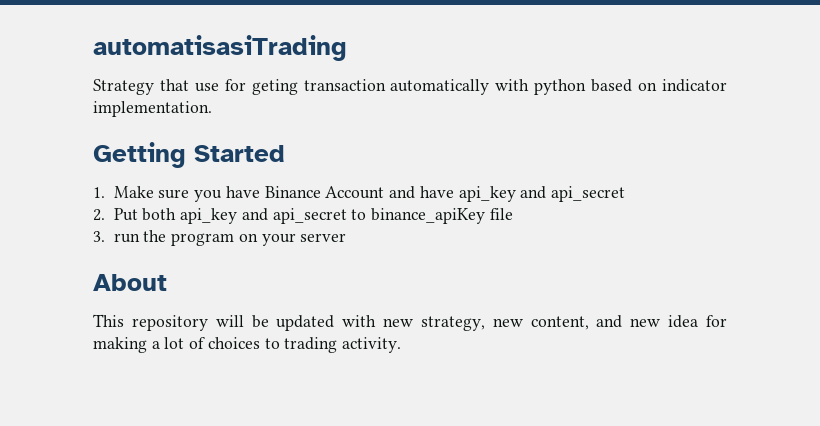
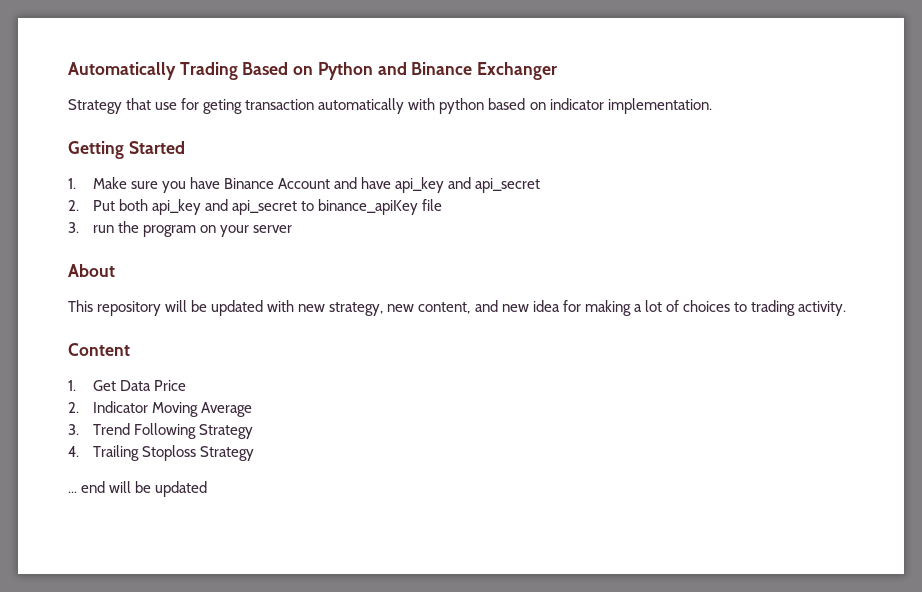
- automatisasiTrading
+ Automatically Trading Based on Python and Binance Exchanger
+ Content
+ 1. Get Data Price
+ 2. Indicator Moving Average
+ 3. Trend Following Strategy
+ 4. Trailing Stoploss Strategy
+ ... end will be updated

